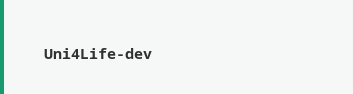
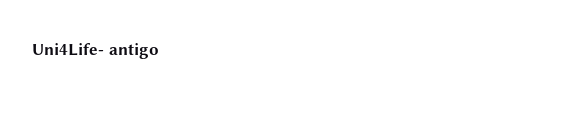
- Uni4Life-dev
+ Uni4Life- antigo

